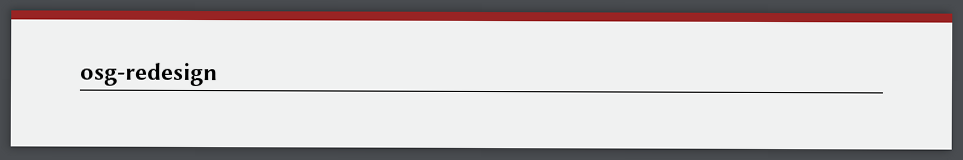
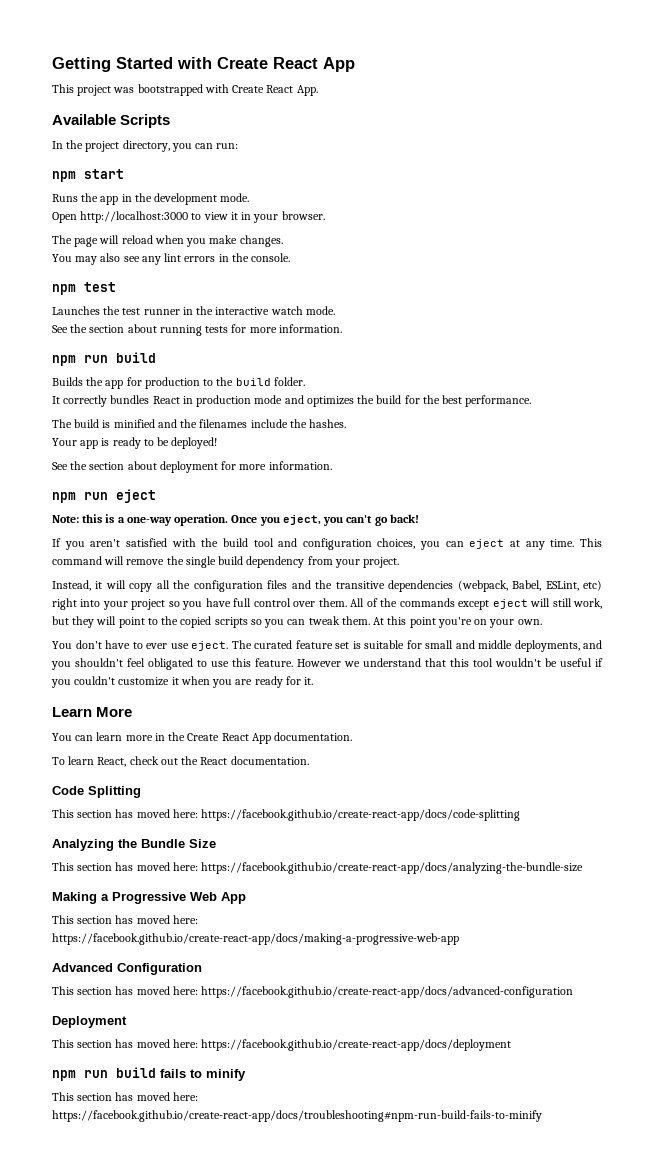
- osg-redesign
+ Getting Started with Create React App
+ This project was bootstrapped with Create React App.
+ Available Scripts
+ In the project directory, you can run:
+ npm start
+ Runs the app in the development mode.
+ Open http://localhost:3000 to view it in your browser.
+ The page will reload when you make changes.
+ You may also see any lint errors in the console.
+ npm test
+ Launches the test runner in the interactive watch mode.
+ See the section about running tests for more information.
+ npm run build
+ Builds the app for production to the build folder.
+ It correctly bundles React in production mode and optimizes the build for the best performance.
+ The build is minified and the filenames include the hashes.
+ Your app is ready to be deployed!
+ See the section about deployment for more information.
+ npm run eject
+ Note: this is a one-way operation. Once you eject, you can't go back!
+ If you aren't satisfied with the build tool and configuration choices, you can eject at any time. This command will remove the single build dependency from your project.
+ Instead, it will copy all the configuration files and the transitive dependencies (webpack, Babel, ESLint, etc) right into your project so you have full control over them. All of the commands except eject will still work, but they will point to the copied scripts so you can tweak them. At this point you're on your own.
+ You don't have to ever use eject. The curated feature set is suitable for small and middle deployments, and you shouldn't feel obligated to use this feature. However we understand that this tool wouldn't be useful if you couldn't customize it when you are ready for it.
+ Learn More
+ You can learn more in the Create React App documentation.
+ To learn React, check out the React documentation.
+ Code Splitting
+ This section has moved here: https://facebook.github.io/create-react-app/docs/code-splitting
+ Analyzing the Bundle Size
+ This section has moved here: https://facebook.github.io/create-react-app/docs/analyzing-the-bundle-size
+ Making a Progressive Web App
+ This section has moved here: https://facebook.github.io/create-react-app/docs/making-a-progressive-web-app
+ Advanced Configuration
+ This section has moved here: https://facebook.github.io/create-react-app/docs/advanced-configuration
+ Deployment
+ This section has moved here: https://facebook.github.io/create-react-app/docs/deployment
+ npm run build fails to minify
+ This section has moved here: https://facebook.github.io/create-react-app/docs/troubleshooting#npm-run-build-fails-to-minify

